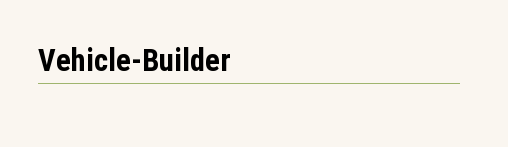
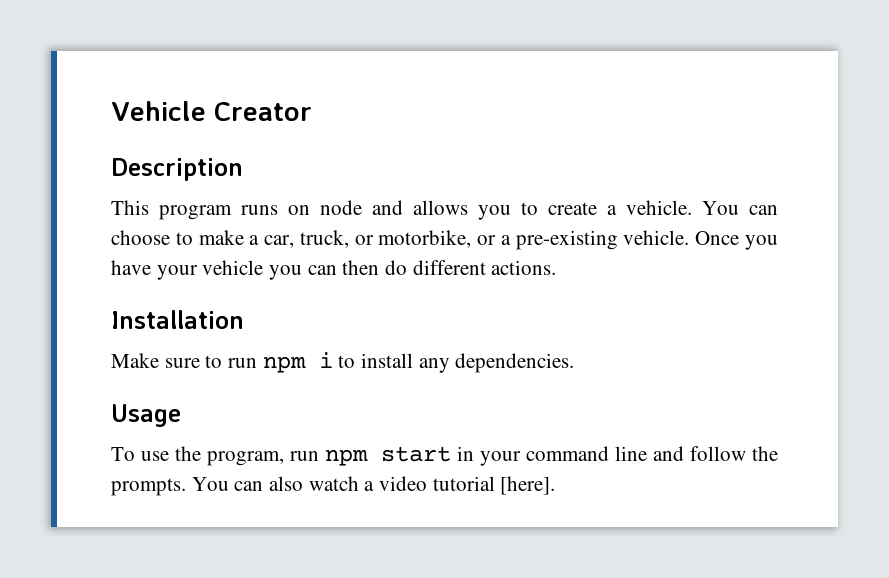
- Vehicle-Builder
+ Vehicle Creator
+ Description
+ This program runs on node and allows you to create a vehicle. You can choose to make a car, truck, or motorbike, or a pre-existing vehicle. Once you have your vehicle you can then do different actions.
+ Installation
+ Make sure to run npm i to install any dependencies.
+ Usage
+ To use the program, run npm start in your command line and follow the prompts. You can also watch a video tutorial [here].

